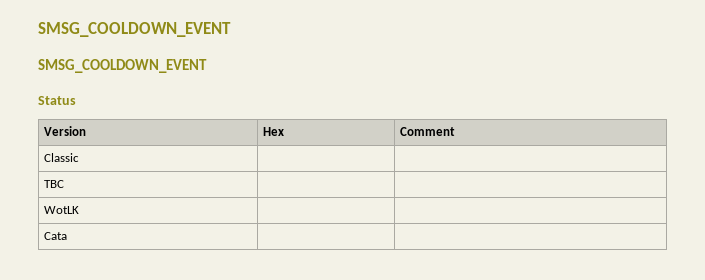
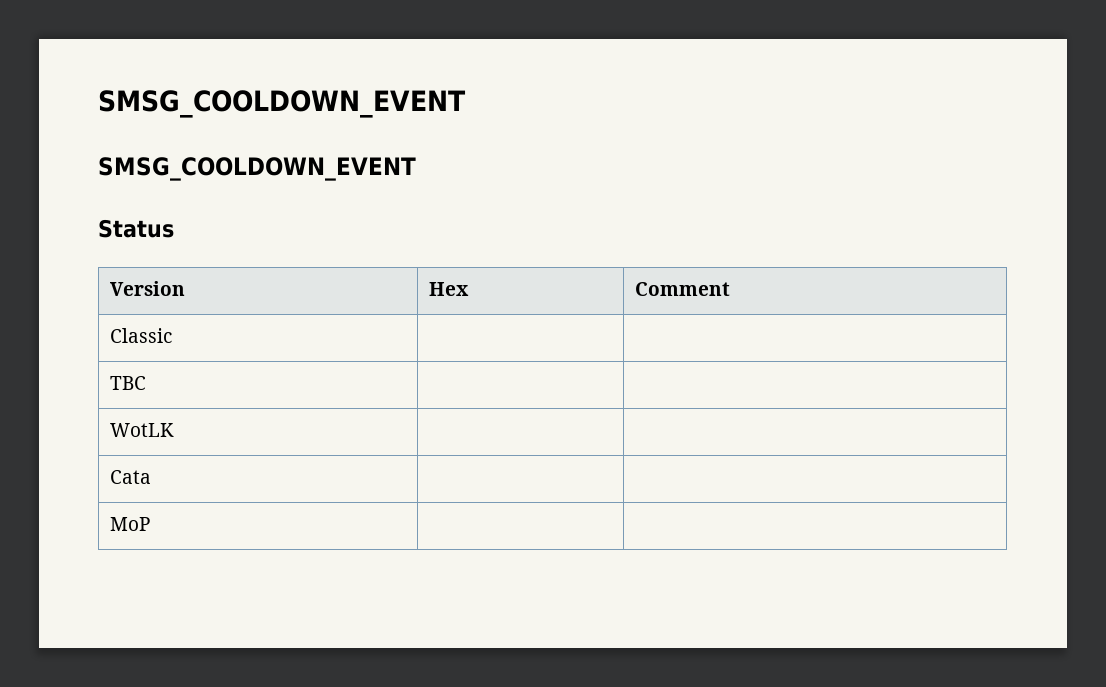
+ MoP | |

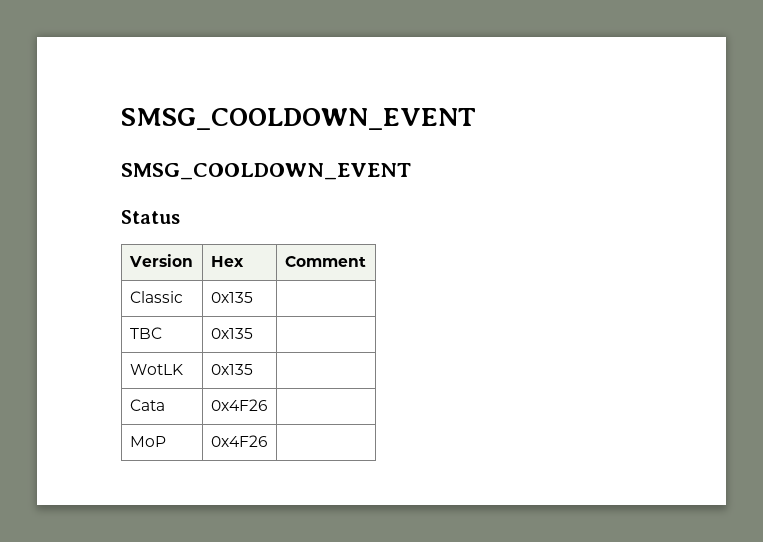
- Classic | |
+ Classic | 0x135 |
- TBC | |
+ TBC | 0x135 |
- WotLK | |
+ WotLK | 0x135 |
- Cata | |
+ Cata | 0x4F26 |
- MoP | |
+ MoP | 0x4F26 |

